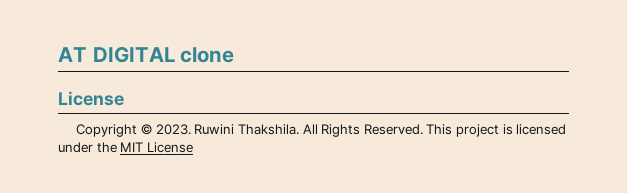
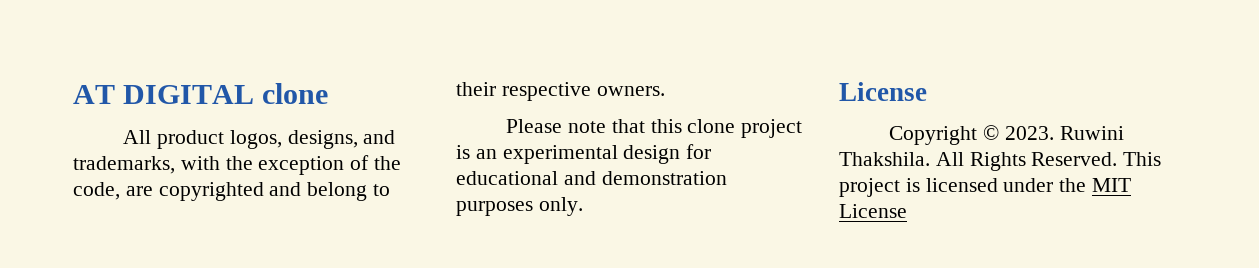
+ All product logos, designs, and trademarks, with the exception of the code, are copyrighted and belong to their respective owners.
+ Please note that this clone project is an experimental design for educational and demonstration purposes only.

